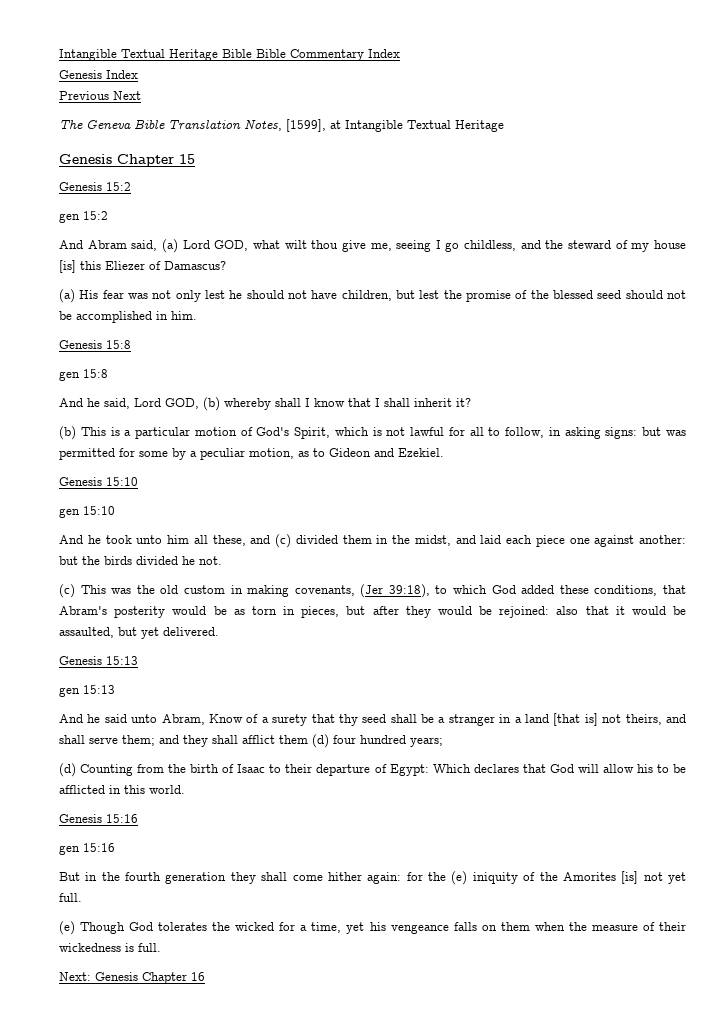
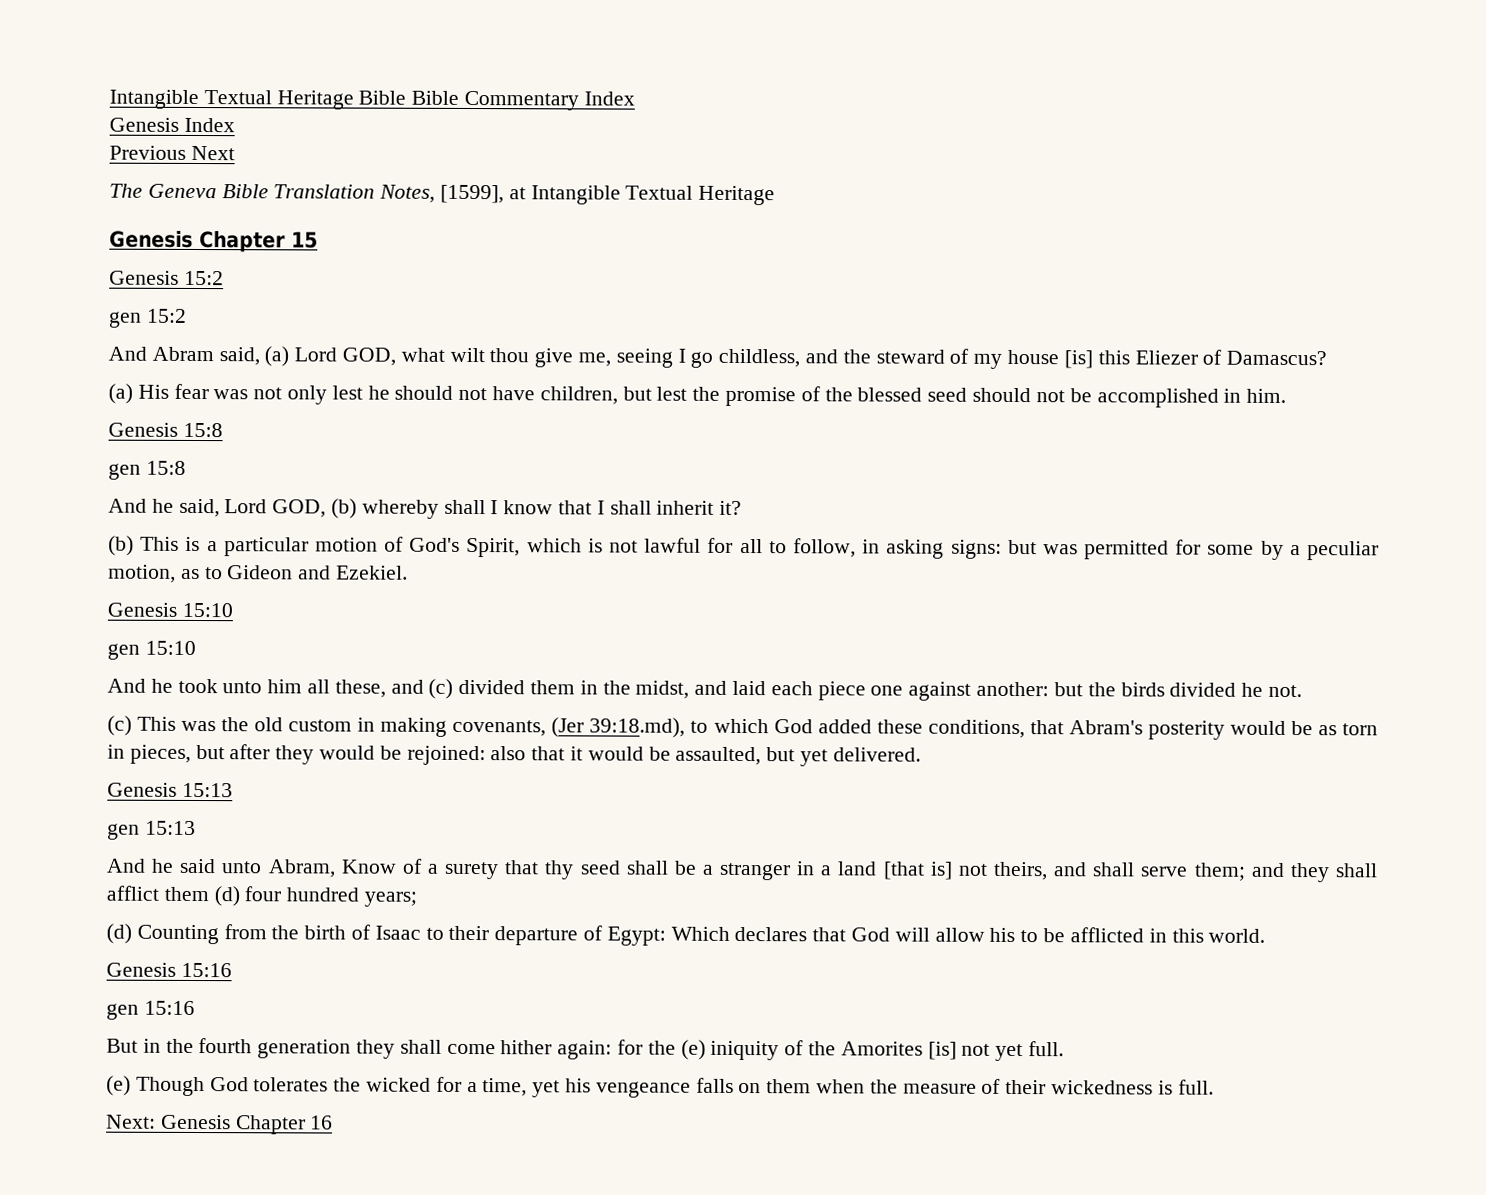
- (c) This was the old custom in making covenants, (Jer 39:18), to which God added these conditions, that Abram's posterity would be as torn in pieces, but after they would be rejoined: also that it would be assaulted, but yet delivered.
+ (c) This was the old custom in making covenants, (Jer 39:18.md), to which God added these conditions, that Abram's posterity would be as torn in pieces, but after they would be rejoined: also that it would be assaulted, but yet delivered.

